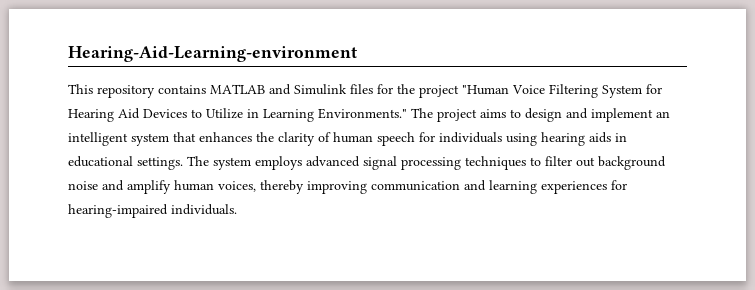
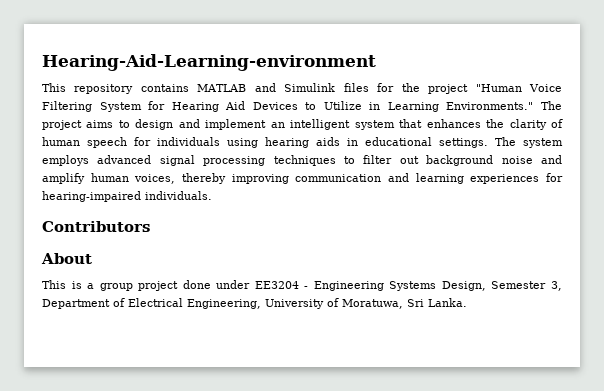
+ Contributors
+ About
+ This is a group project done under EE3204 - Engineering Systems Design, Semester 3, Department of Electrical Engineering, University of Moratuwa, Sri Lanka.

